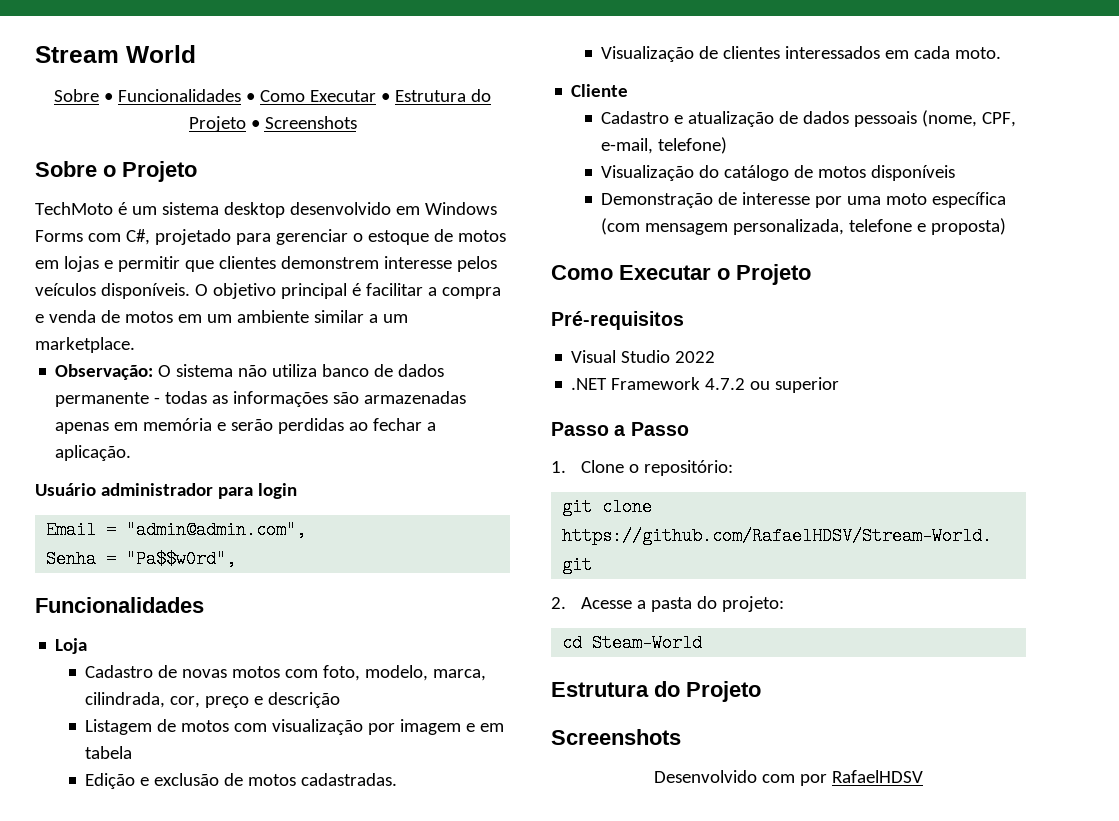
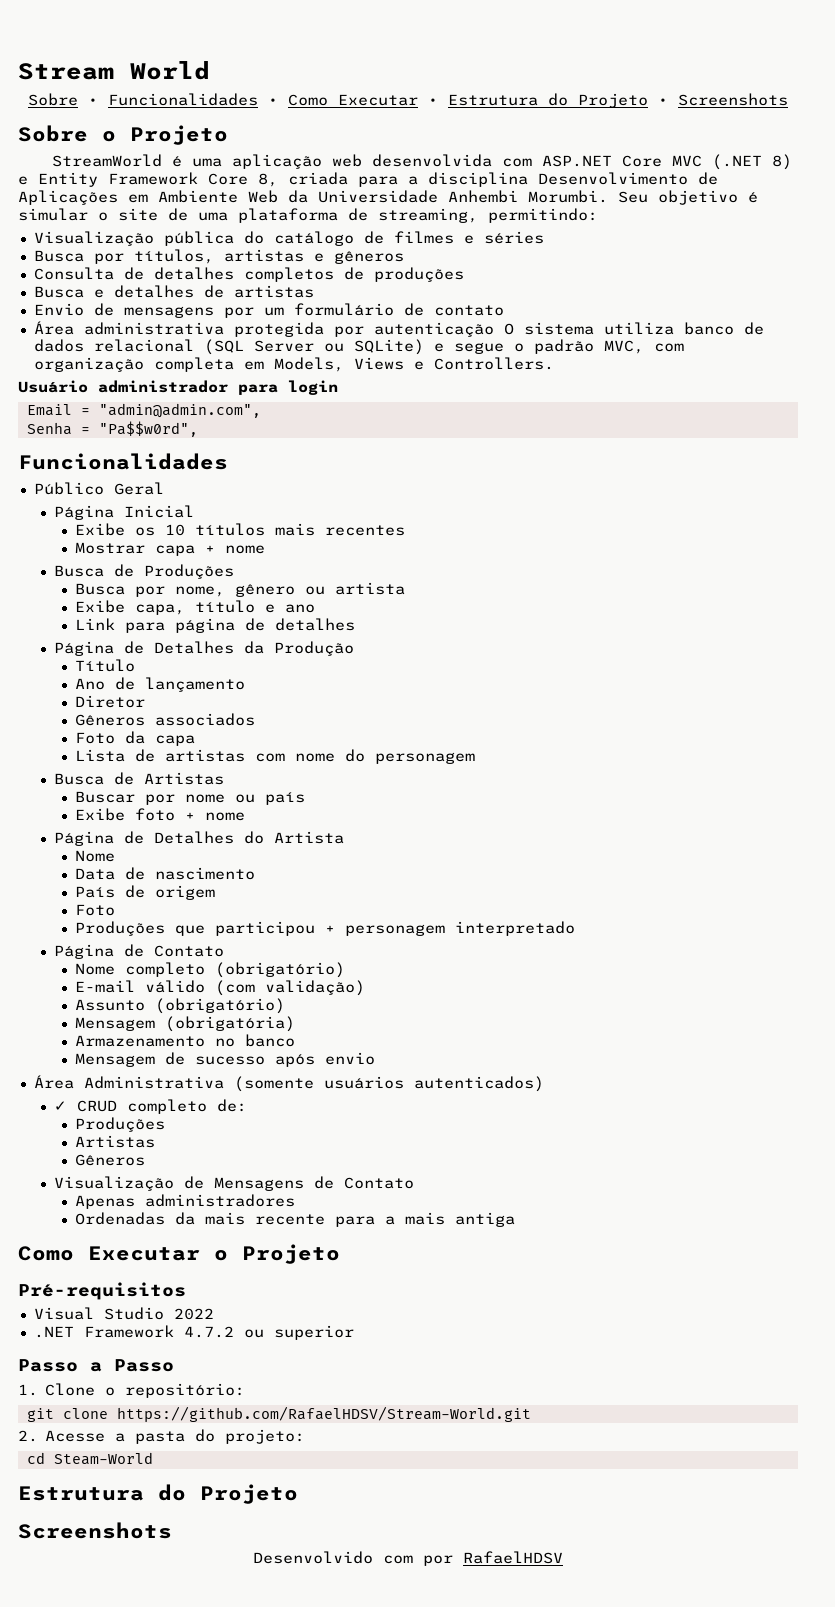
- TechMoto é um sistema desktop desenvolvido em Windows Forms com C#, projetado para gerenciar o estoque de motos em lojas e permitir que clientes demonstrem interesse pelos veículos disponíveis. O objetivo principal é facilitar a compra e venda de motos em um ambiente similar a um marketplace.
- Observação: O sistema não utiliza banco de dados permanente - todas as informações são armazenadas apenas em memória e serão perdidas ao fechar a aplicação.
+ StreamWorld é uma aplicação web desenvolvida com ASP.NET Core MVC (.NET 8) e Entity Framework Core 8, criada para a disciplina Desenvolvimento de Aplicações em Ambiente Web da Universidade Anhembi Morumbi. Seu objetivo é simular o site de uma plataforma de streaming, permitindo:
+ Visualização pública do catálogo de filmes e séries
+ Busca por títulos, artistas e gêneros
+ Consulta de detalhes completos de produções
+ Busca e detalhes de artistas
+ Envio de mensagens por um formulário de contato
+ Área administrativa protegida por autenticação O sistema utiliza banco de dados relacional (SQL Server ou SQLite) e segue o padrão MVC, com organização completa em Models, Views e Controllers.
- Loja
- Cadastro de novas motos com foto, modelo, marca, cilindrada, cor, preço e descrição
- Listagem de motos com visualização por imagem e em tabela
- Edição e exclusão de motos cadastradas.
- Visualização de clientes interessados em cada moto.
- Cliente
- Cadastro e atualização de dados pessoais (nome, CPF, e-mail, telefone)
- Visualização do catálogo de motos disponíveis
- Demonstração de interesse por uma moto específica (com mensagem personalizada, telefone e proposta)
+ Público Geral
+ Página Inicial
+ Exibe os 10 títulos mais recentes
+ Mostrar capa + nome
+ Busca de Produções
+ Busca por nome, gênero ou artista
+ Exibe capa, título e ano
+ Link para página de detalhes
+ Página de Detalhes da Produção
+ Título
+ Ano de lançamento
+ Diretor
+ Gêneros associados
+ Foto da capa
+ Lista de artistas com nome do personagem
+ Busca de Artistas
+ Buscar por nome ou país
+ Exibe foto + nome
+ Página de Detalhes do Artista
+ Nome
+ Data de nascimento
+ País de origem
+ Foto
+ Produções que participou + personagem interpretado
+ Página de Contato
+ Nome completo (obrigatório)
+ E-mail válido (com validação)
+ Assunto (obrigatório)
+ Mensagem (obrigatória)
+ Armazenamento no banco
+ Mensagem de sucesso após envio
+ Área Administrativa (somente usuários autenticados)
+ ✓ CRUD completo de:
+ Produções
+ Artistas
+ Gêneros
+ Visualização de Mensagens de Contato
+ Apenas administradores
+ Ordenadas da mais recente para a mais antiga

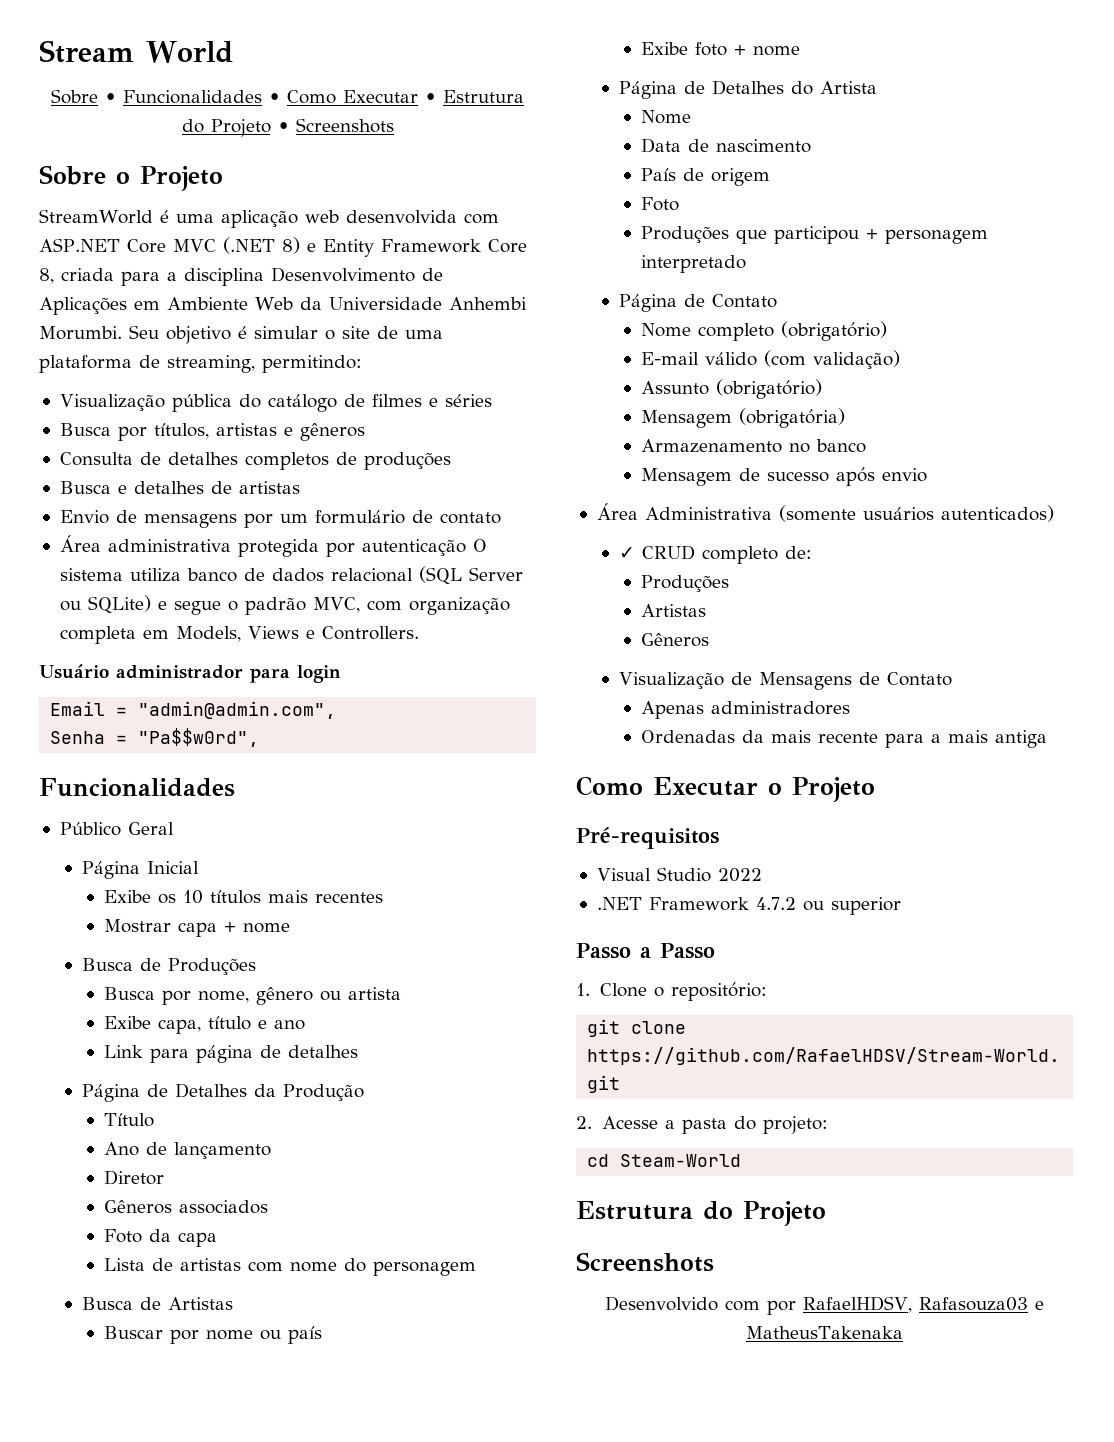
- Desenvolvido com por RafaelHDSV
+ Desenvolvido com por RafaelHDSV, Rafasouza03 e MatheusTakenaka

